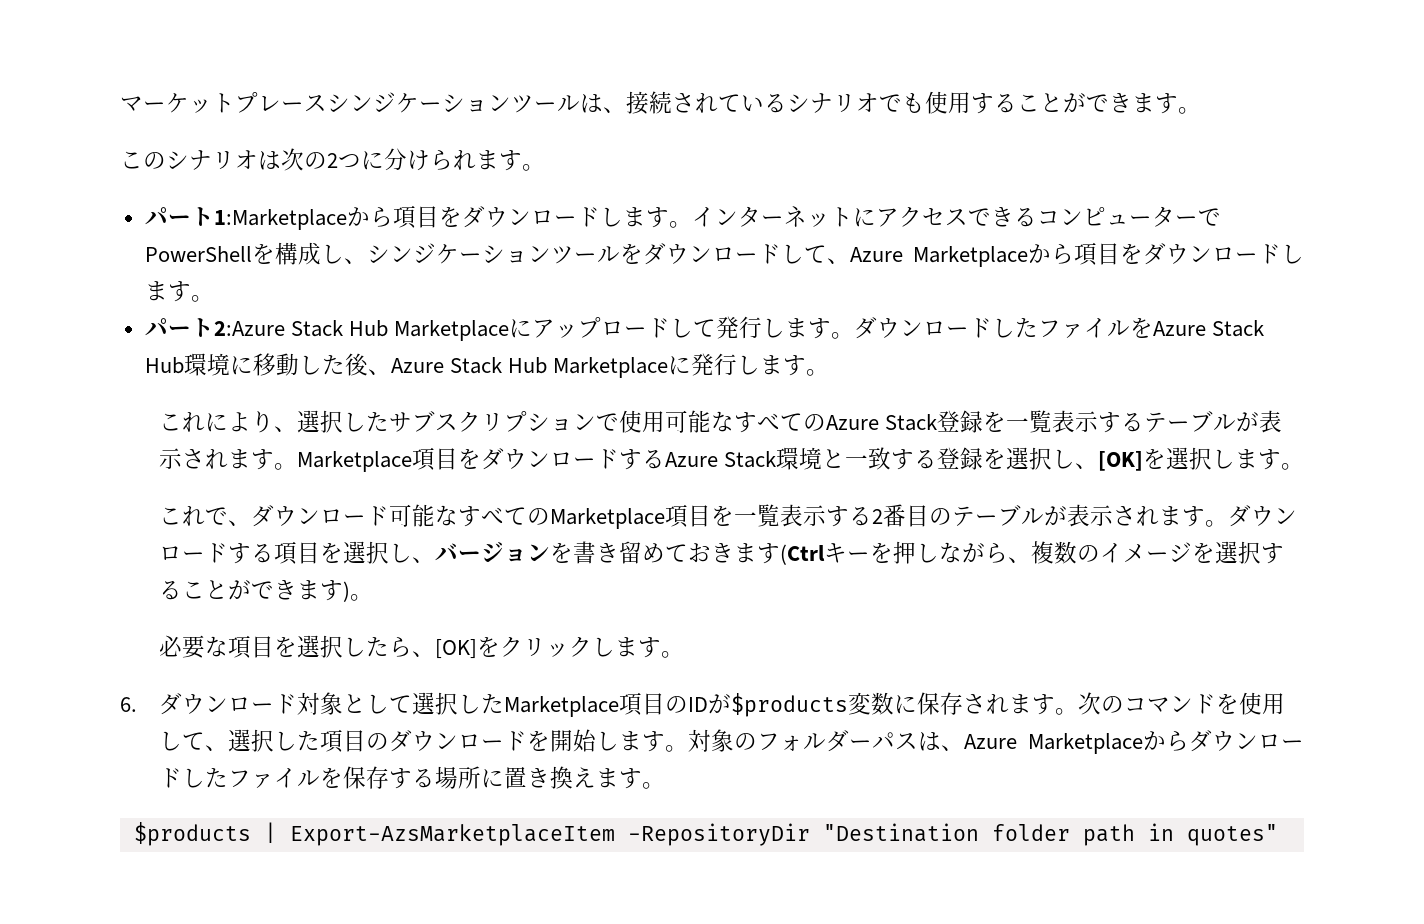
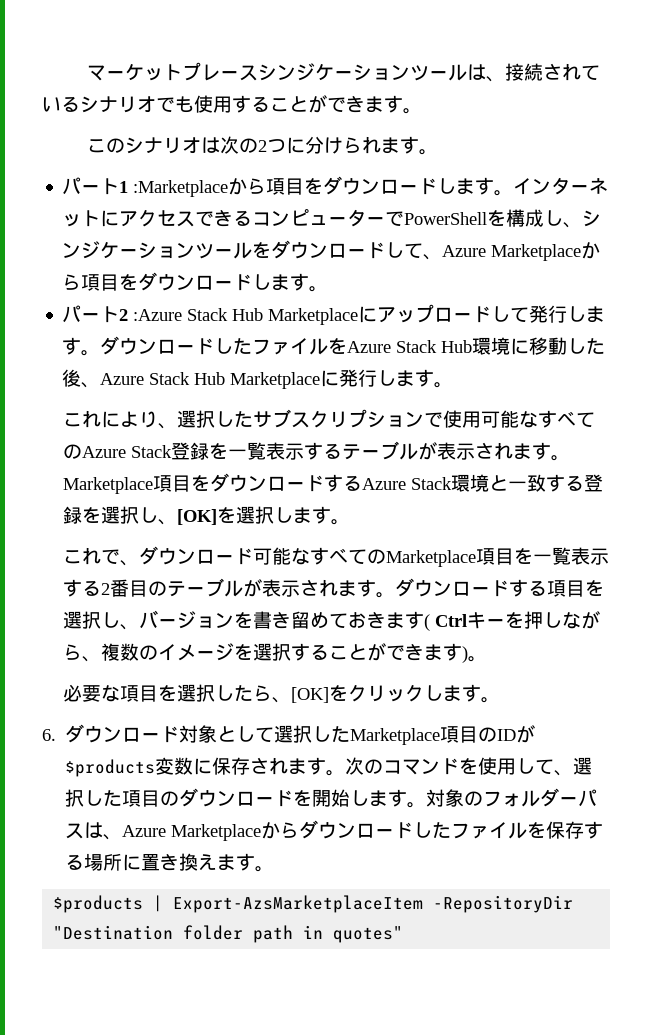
- パート1:Marketplaceから項目をダウンロードします。
+ パート1 :Marketplaceから項目をダウンロードします。
- パート2:Azure Stack Hub Marketplaceにアップロードして発行します。
+ パート2 :Azure Stack Hub Marketplaceにアップロードして発行します。
- ダウンロードする項目を選択し、バージョンを書き留めておきます(Ctrlキーを押しながら、複数のイメージを選択することができます)。
+ ダウンロードする項目を選択し、バージョンを書き留めておきます( Ctrlキーを押しながら、複数のイメージを選択することができます)。

